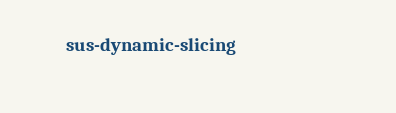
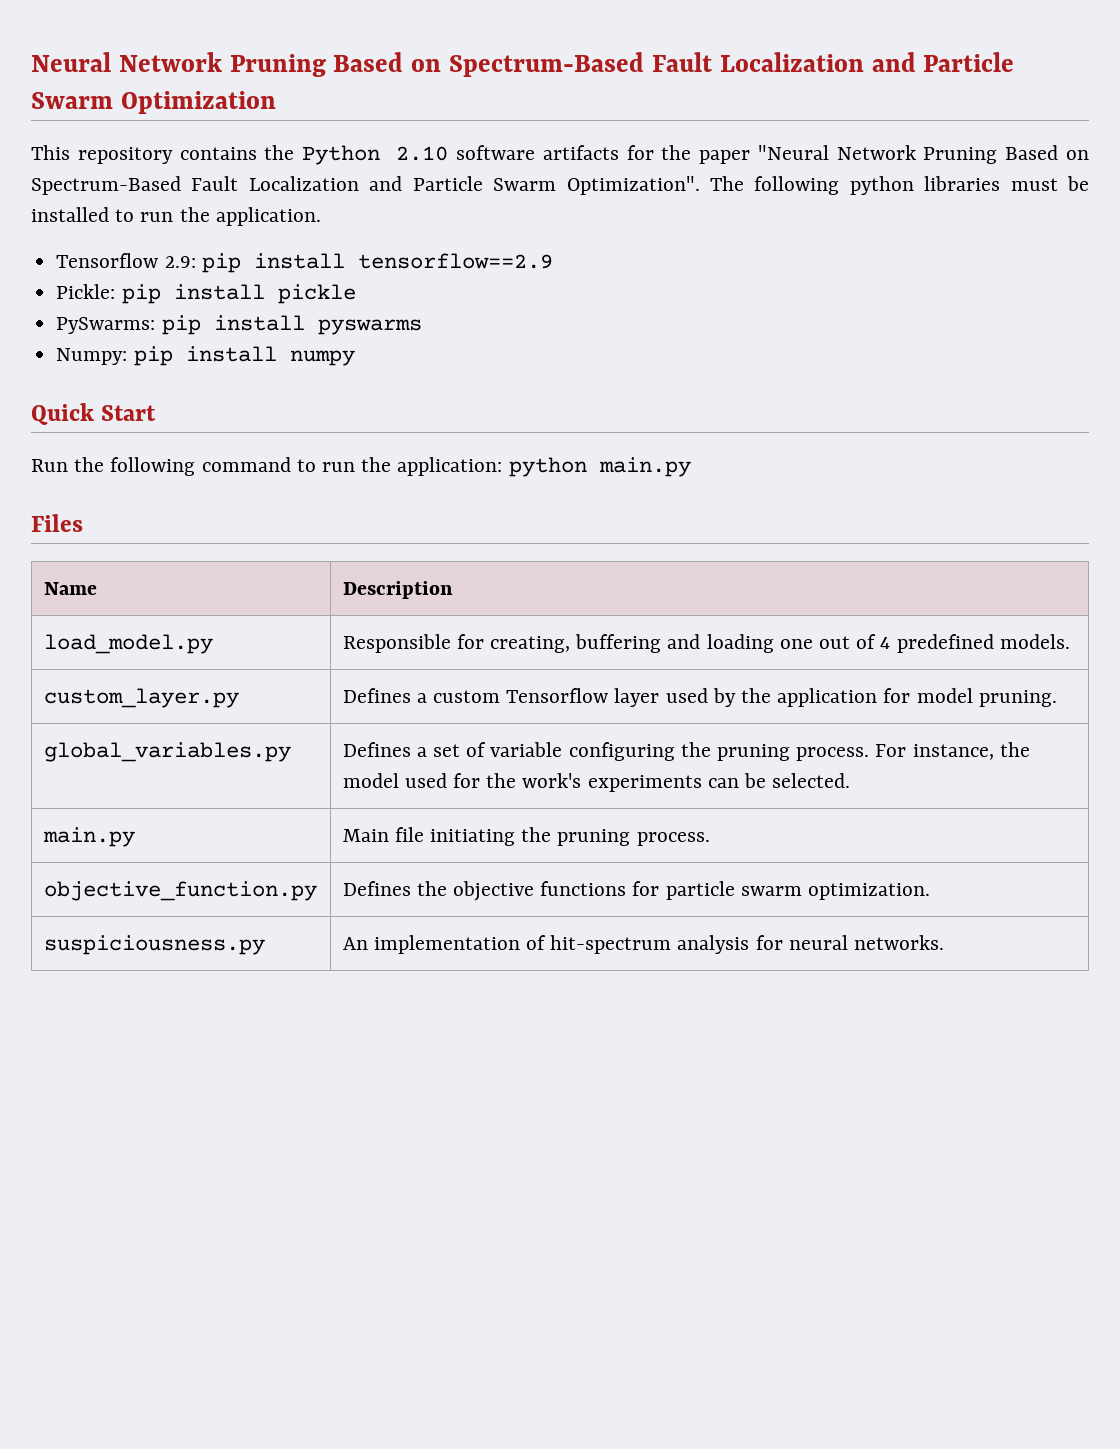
- sus-dynamic-slicing
+ Neural Network Pruning Based on Spectrum-Based Fault Localization and Particle Swarm Optimization
+ This repository contains the Python 2.10 software artifacts for the paper "Neural Network Pruning Based on Spectrum-Based Fault Localization and Particle Swarm Optimization". The following python libraries must be installed to run the application.
+ Tensorflow 2.9: pip install tensorflow==2.9
+ Pickle: pip install pickle
+ PySwarms: pip install pyswarms
+ Numpy: pip install numpy
+ Quick Start
+ Run the following command to run the application: python main.py
+ Files
+ Name | Description
+ load_model.py | Responsible for creating, buffering and loading one out of 4 predefined models.
+ custom_layer.py | Defines a custom Tensorflow layer used by the application for model pruning.
+ global_variables.py | Defines a set of variable configuring the pruning process. For instance, the model used for the work's experiments can be selected.
+ main.py | Main file initiating the pruning process.
+ objective_function.py | Defines the objective functions for particle swarm optimization.
+ suspiciousness.py | An implementation of hit-spectrum analysis for neural networks.

